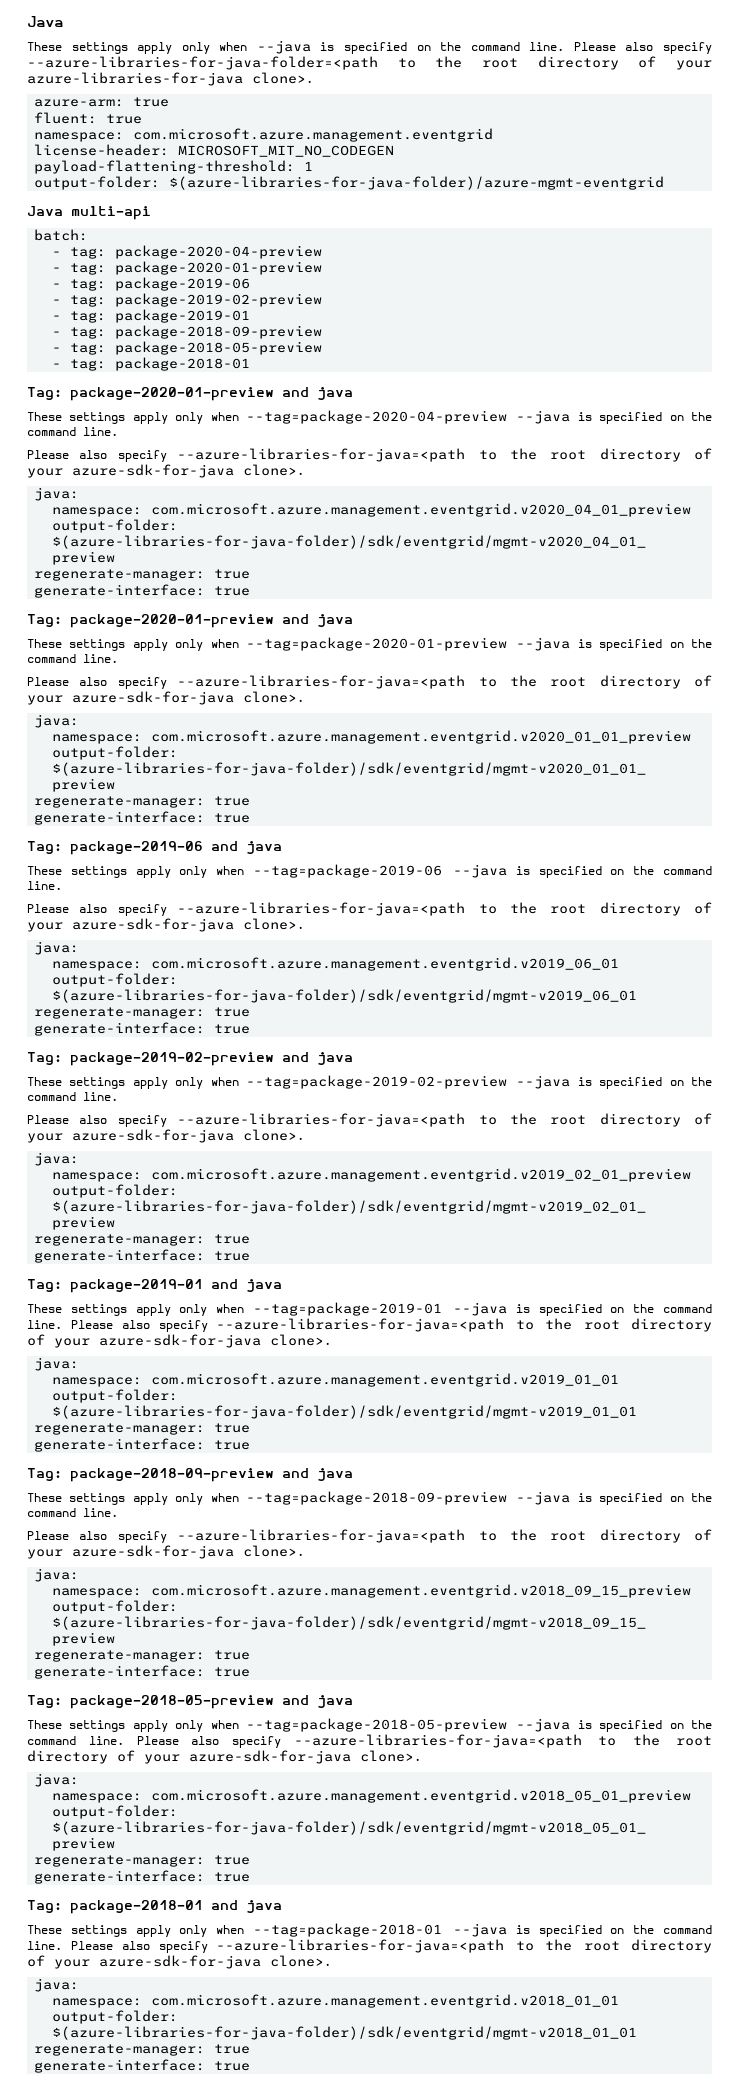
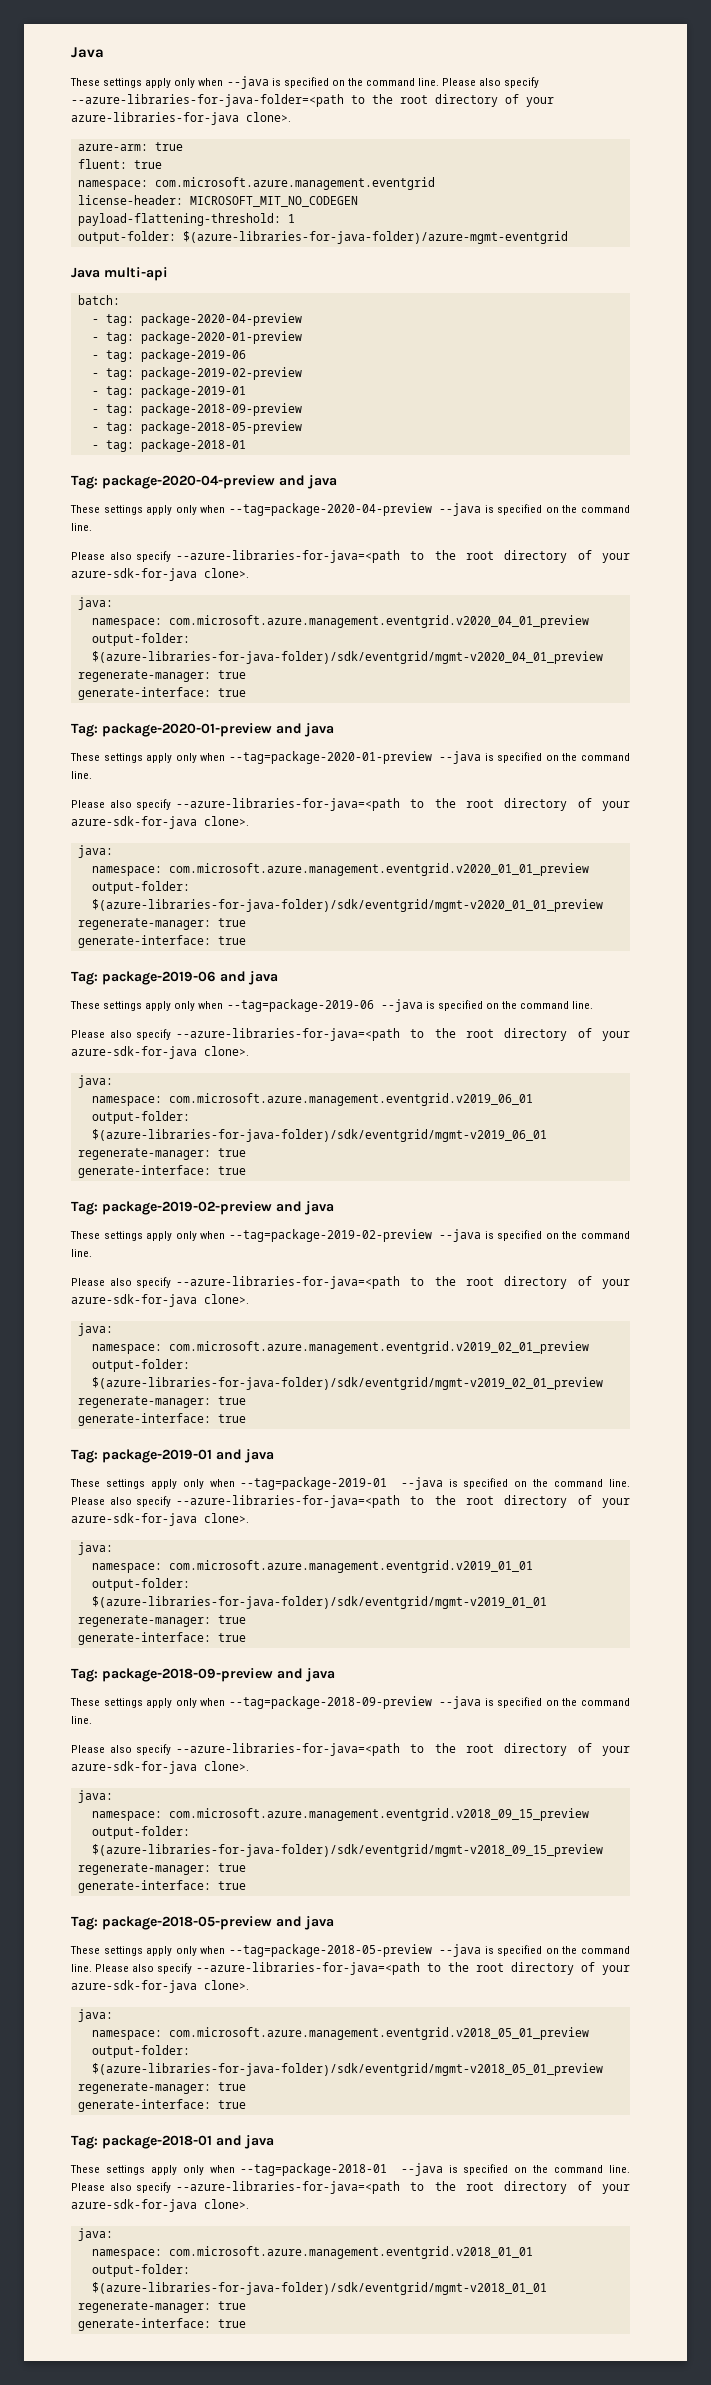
  - tag: package-2018-01
- Tag: package-2020-01-preview and java
+ Tag: package-2020-04-preview and java

